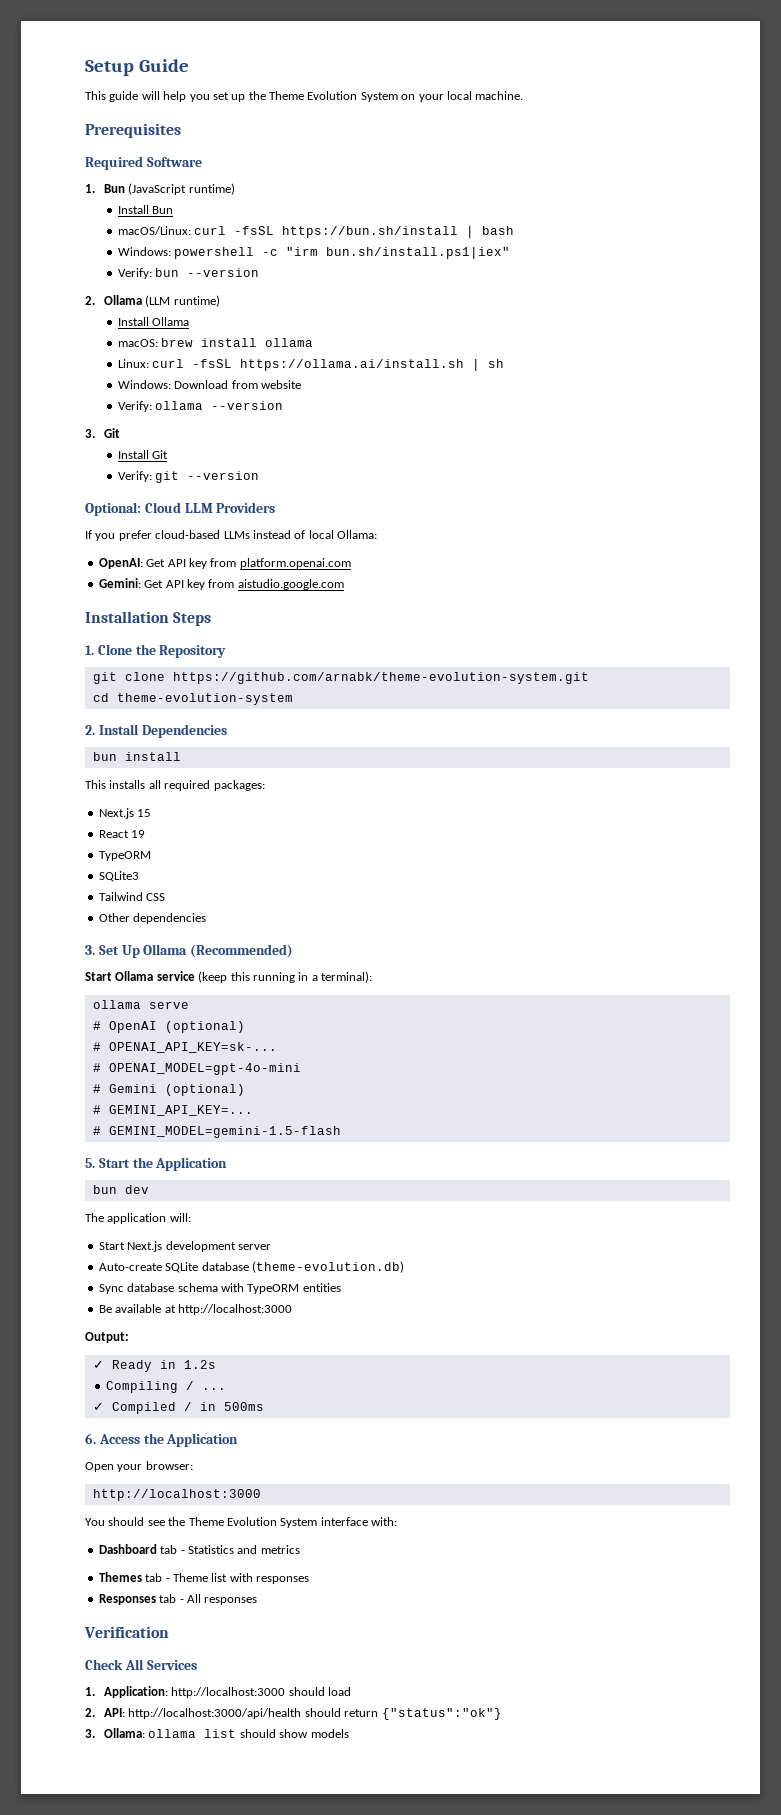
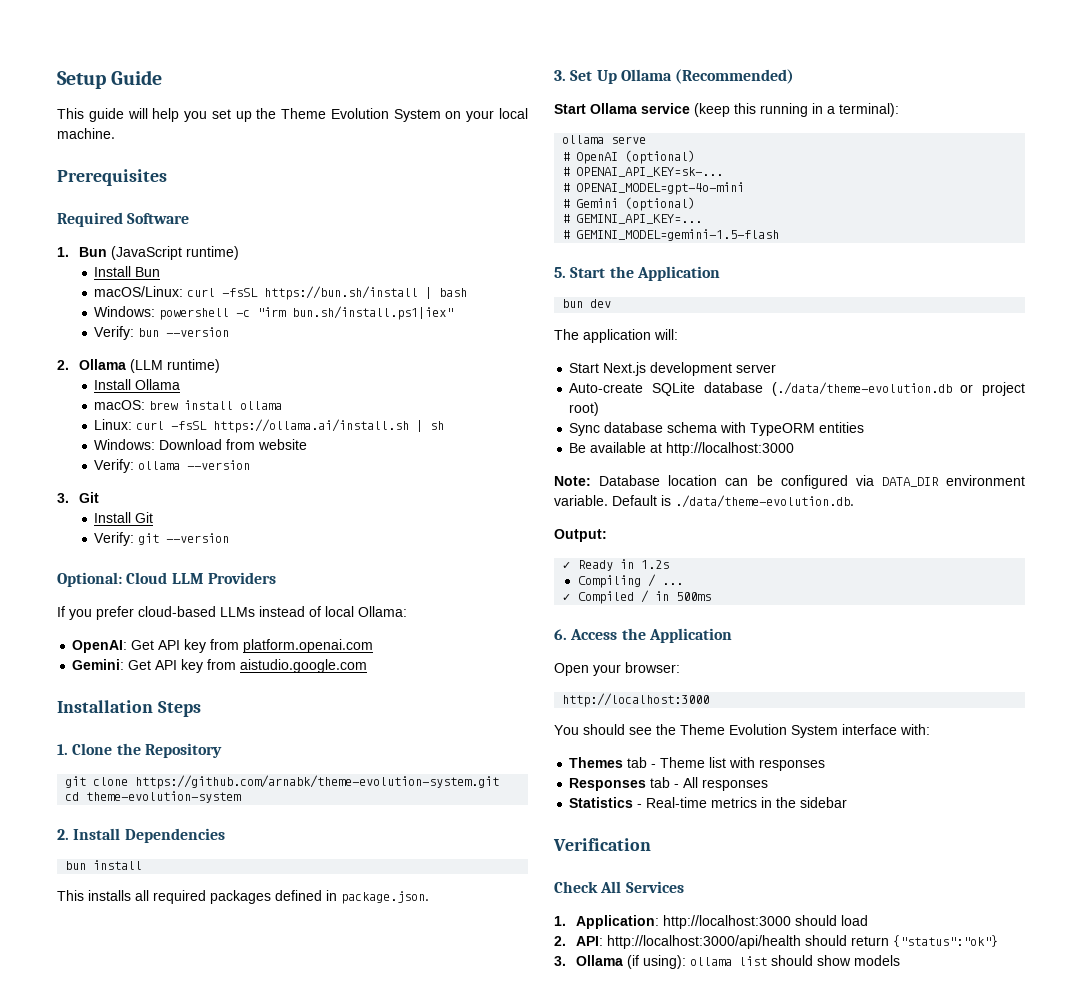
- This installs all required packages:
- Next.js 15
- React 19
- TypeORM
- SQLite3
- Tailwind CSS
- Other dependencies
+ This installs all required packages defined in package.json.
- Auto-create SQLite database (theme-evolution.db)
+ Auto-create SQLite database (./data/theme-evolution.db or project root)
+ Note: Database location can be configured via DATA_DIR environment variable. Default is ./data/theme-evolution.db.
- Dashboard tab - Statistics and metrics
+ Statistics - Real-time metrics in the sidebar
- 3. Ollama: ollama list should show models
+ 3. Ollama (if using): ollama list should show models

